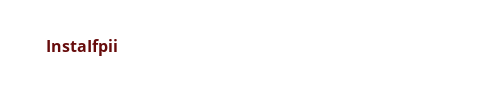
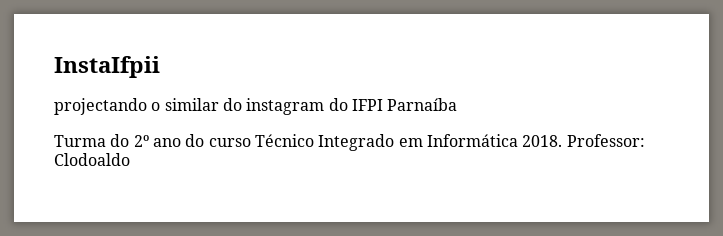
+ projectando o similar do instagram do IFPI Parnaíba
+ Turma do 2º ano do curso Técnico Integrado em Informática 2018. Professor: Clodoaldo

